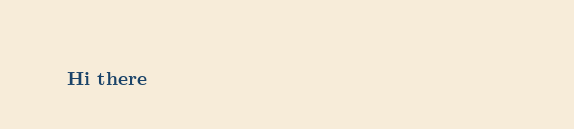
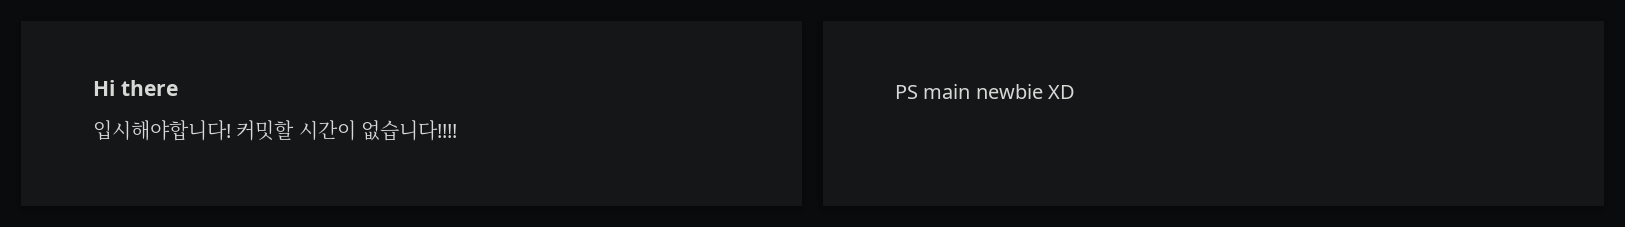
+ 입시해야합니다! 커밋할 시간이 없습니다!!!!
+ PS main newbie XD

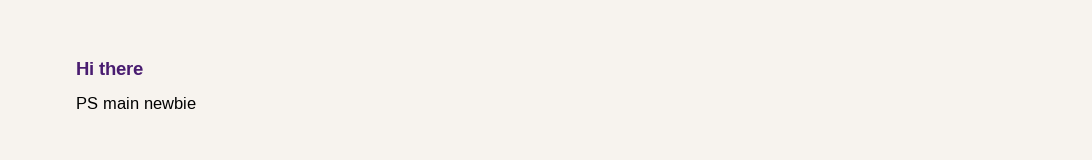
- 입시해야합니다! 커밋할 시간이 없습니다!!!!
- PS main newbie XD
+ PS main newbie

